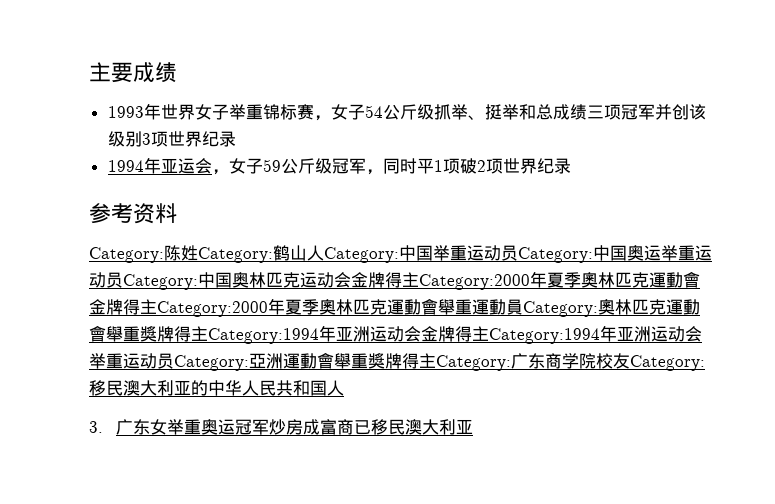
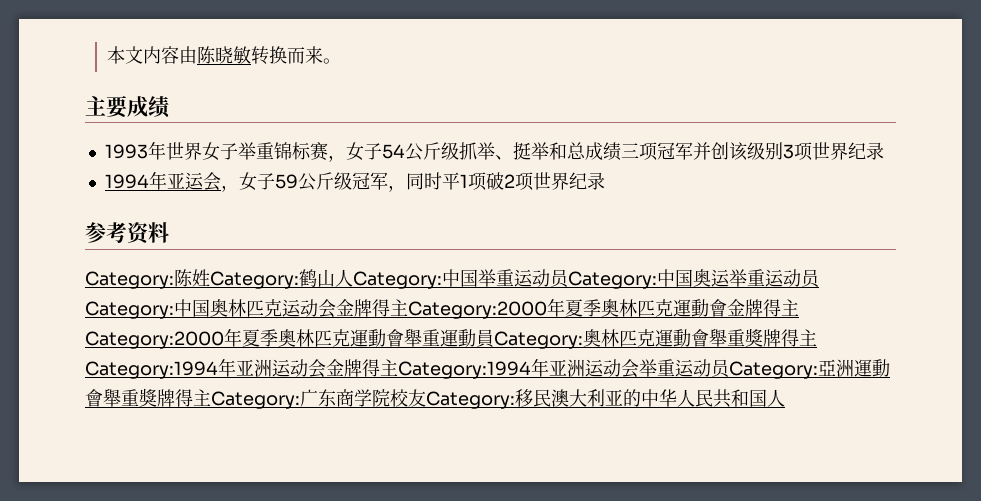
+ 本文内容由陈晓敏转换而来。
- 3.广东女举重奥运冠军炒房成富商已移民澳大利亚

